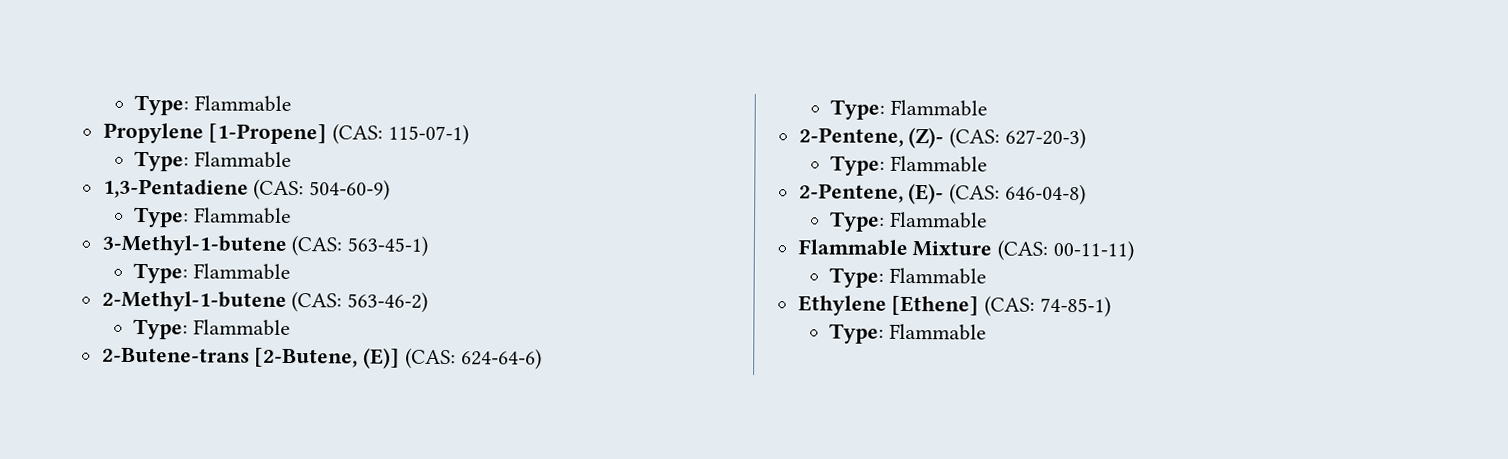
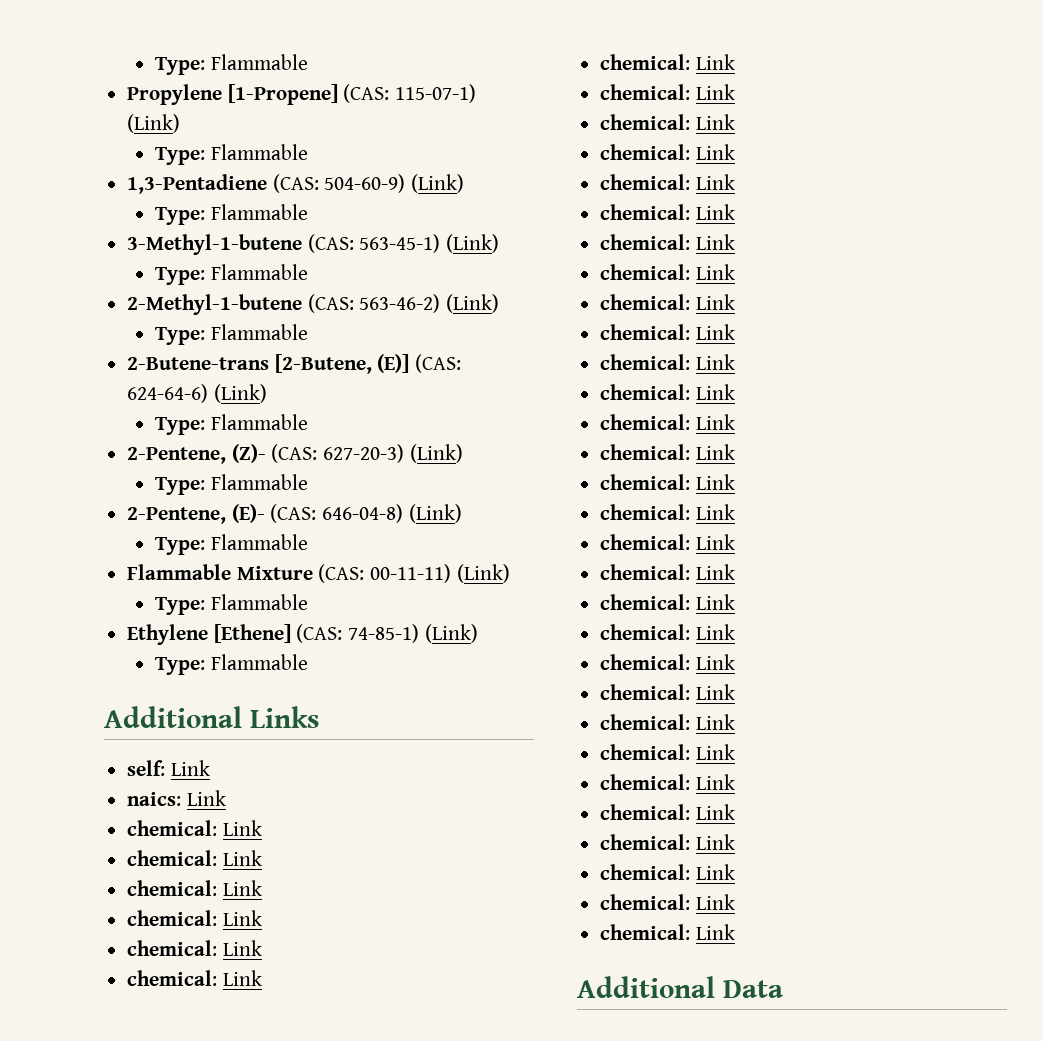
- Propylene [1-Propene] (CAS: 115-07-1)
+ Propylene [1-Propene] (CAS: 115-07-1) (Link)
- 1,3-Pentadiene (CAS: 504-60-9)
+ 1,3-Pentadiene (CAS: 504-60-9) (Link)
- 3-Methyl-1-butene (CAS: 563-45-1)
+ 3-Methyl-1-butene (CAS: 563-45-1) (Link)
- 2-Methyl-1-butene (CAS: 563-46-2)
+ 2-Methyl-1-butene (CAS: 563-46-2) (Link)
- 2-Butene-trans [2-Butene, (E)] (CAS: 624-64-6)
+ 2-Butene-trans [2-Butene, (E)] (CAS: 624-64-6) (Link)
- 2-Pentene, (Z)- (CAS: 627-20-3)
+ 2-Pentene, (Z)- (CAS: 627-20-3) (Link)
- 2-Pentene, (E)- (CAS: 646-04-8)
+ 2-Pentene, (E)- (CAS: 646-04-8) (Link)
- Flammable Mixture (CAS: 00-11-11)
+ Flammable Mixture (CAS: 00-11-11) (Link)
- Ethylene [Ethene] (CAS: 74-85-1)
+ Ethylene [Ethene] (CAS: 74-85-1) (Link)
  Type: Flammable
+ Additional Links
+ self: Link
+ naics: Link
+ chemical: Link
+ chemical: Link
+ chemical: Link
+ chemical: Link
+ chemical: Link
+ chemical: Link
+ chemical: Link
+ chemical: Link
+ chemical: Link
+ chemical: Link
+ chemical: Link
+ chemical: Link
+ chemical: Link
+ chemical: Link
+ chemical: Link
+ chemical: Link
+ chemical: Link
+ chemical: Link
+ chemical: Link
+ chemical: Link
+ chemical: Link
+ chemical: Link
+ chemical: Link
+ chemical: Link
+ chemical: Link
+ chemical: Link
+ chemical: Link
+ chemical: Link
+ chemical: Link
+ chemical: Link
+ chemical: Link
+ chemical: Link
+ chemical: Link
+ chemical: Link
+ chemical: Link
+ chemical: Link
+ Additional Data

